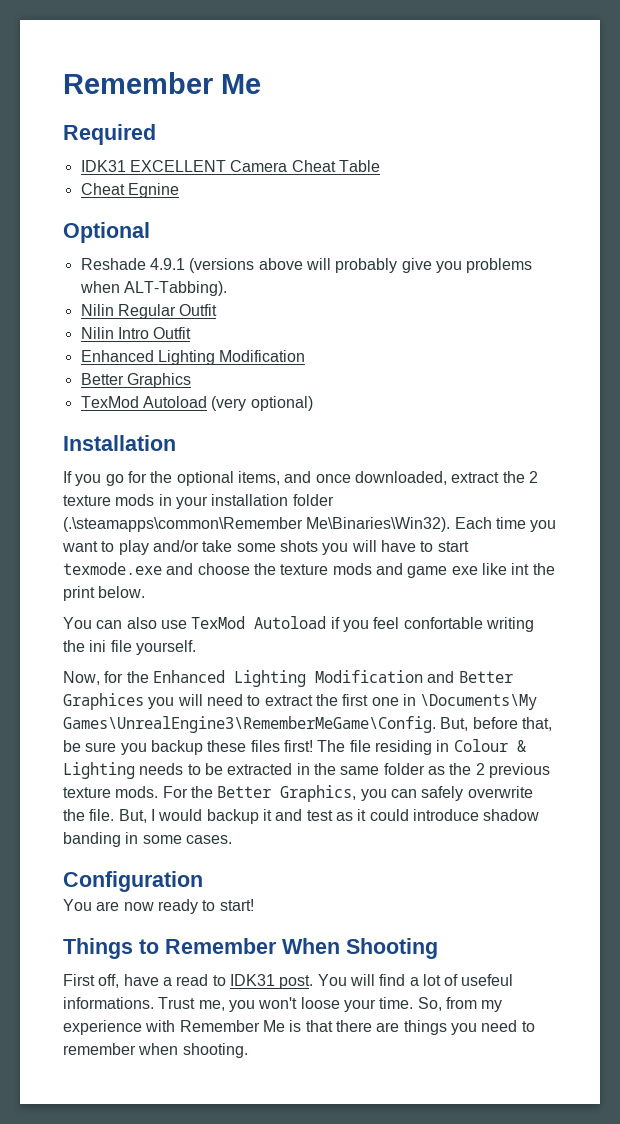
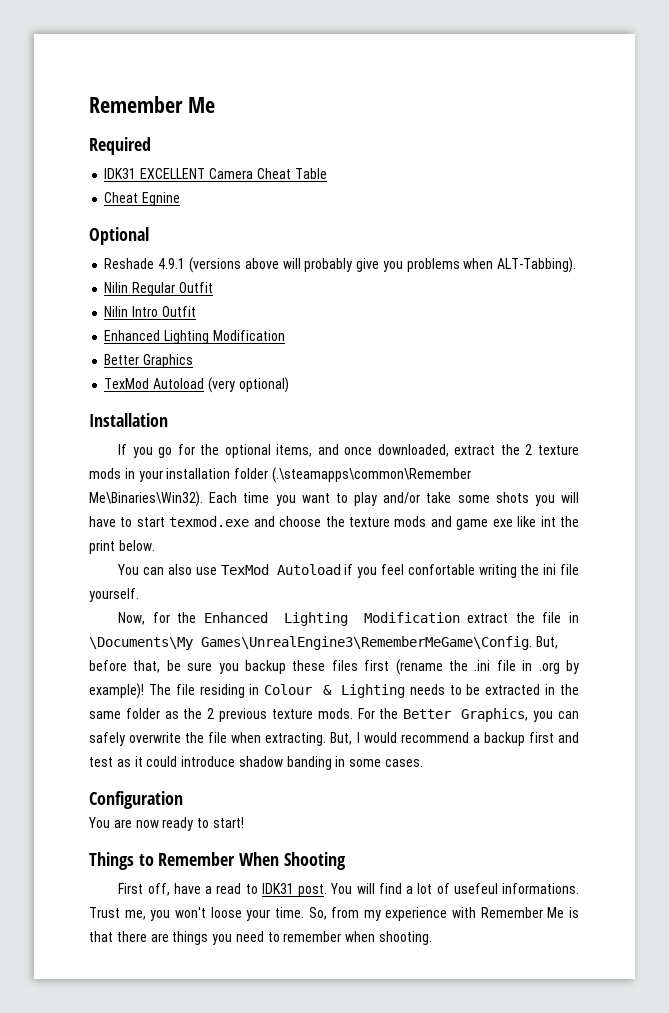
- Each time you want to play and/or take some shots you will have to start texmode.exe and choose the texture mods and game exe like int the print below.
+ Each time you want to play and/or take some shots you will have to start texmod.exe and choose the texture mods and game exe like int the print below.
- Now, for the Enhanced Lighting Modification and Better Graphices you will need to extract the first one in \Documents\My Games\UnrealEngine3\RememberMeGame\Config.
+ Now, for the Enhanced Lighting Modification extract the file in \Documents\My Games\UnrealEngine3\RememberMeGame\Config.
- But, before that, be sure you backup these files first!
+ But, before that, be sure you backup these files first (rename the .ini file in .org by example)!
- For the Better Graphics, you can safely overwrite the file. But, I would backup it and test as it could introduce shadow banding in some cases.
+ For the Better Graphics, you can safely overwrite the file when extracting. But, I would recommend a backup first and test as it could introduce shadow banding in some cases.

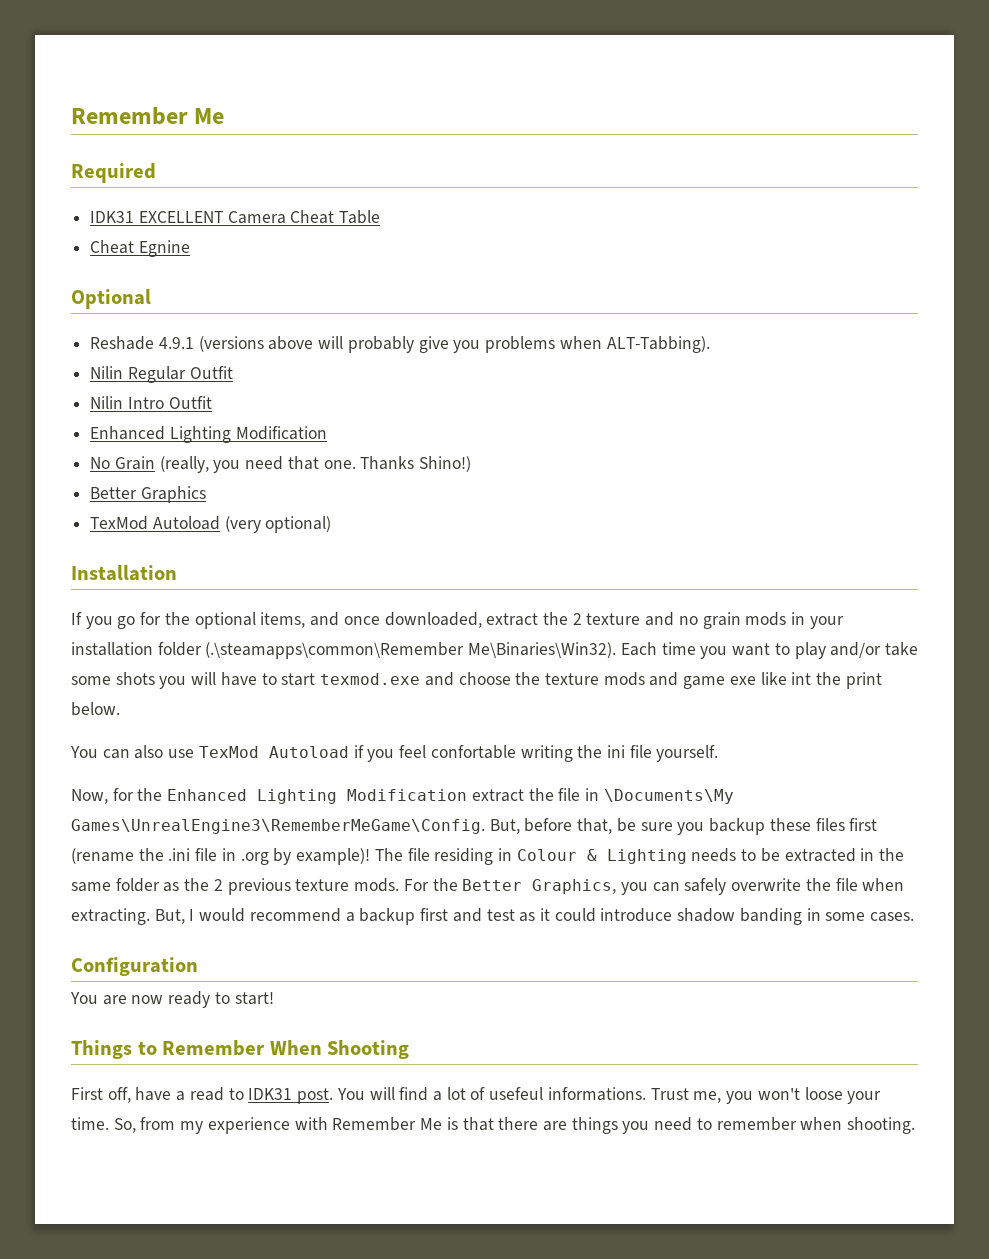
+ No Grain (really, you need that one. Thanks Shino!)
- If you go for the optional items, and once downloaded, extract the 2 texture mods in your installation folder (.\steamapps\common\Remember Me\Binaries\Win32).
+ If you go for the optional items, and once downloaded, extract the 2 texture and no grain mods in your installation folder (.\steamapps\common\Remember Me\Binaries\Win32).

